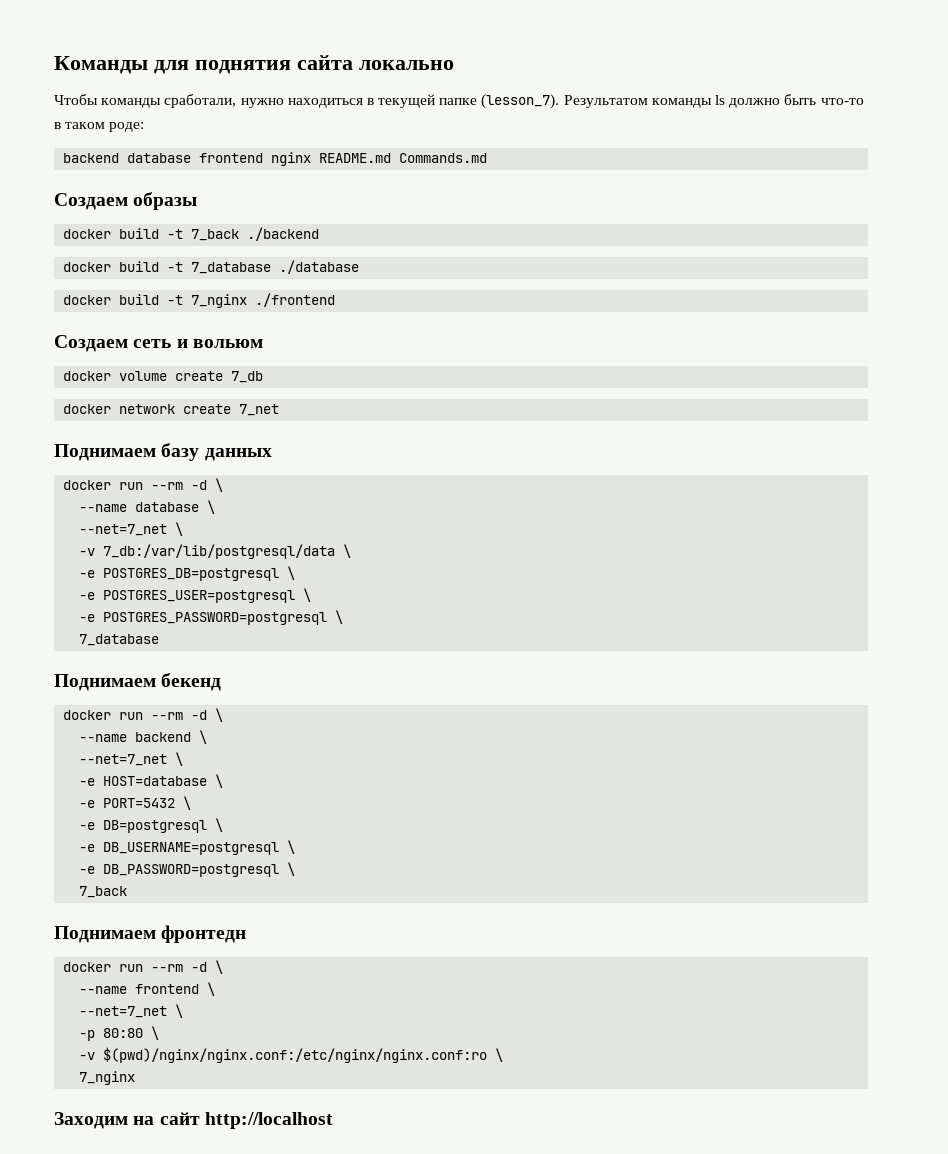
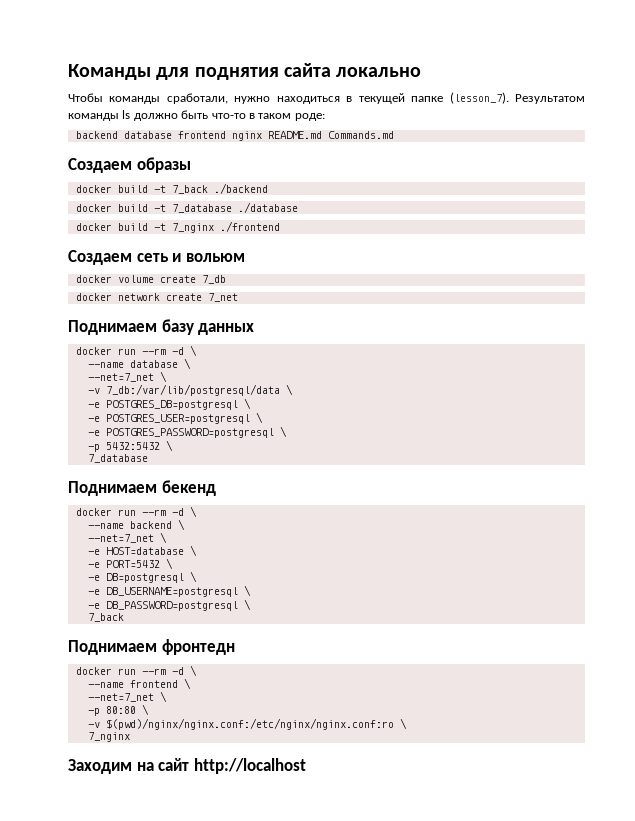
+ -p 5432:5432 \

